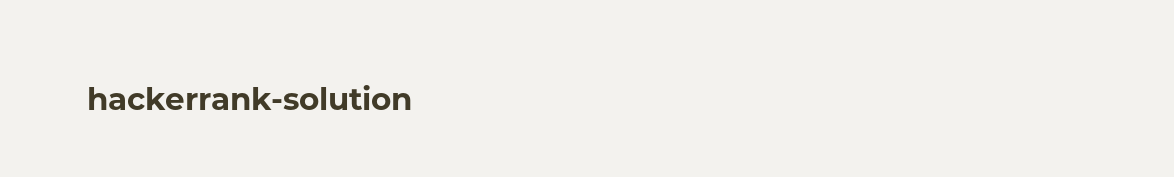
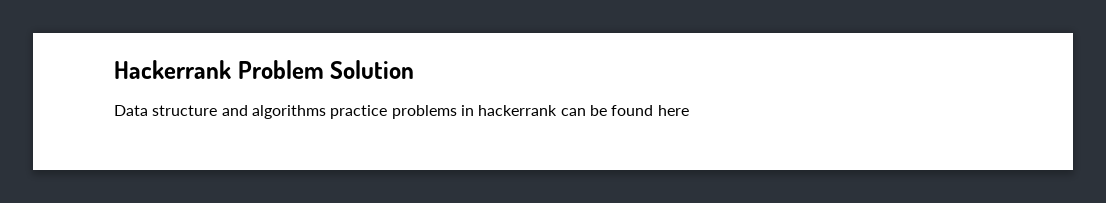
- hackerrank-solution
+ Hackerrank Problem Solution
+ Data structure and algorithms practice problems in hackerrank can be found here

